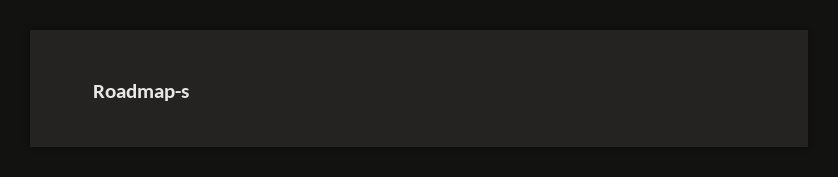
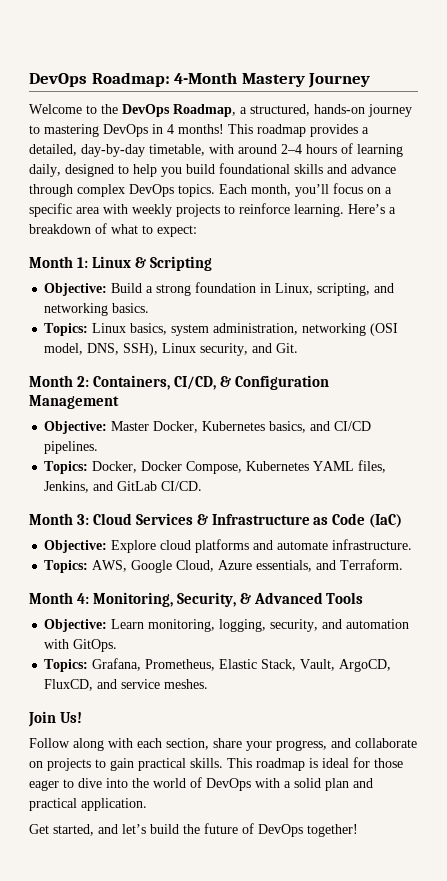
- Roadmap-s
+ DevOps Roadmap: 4-Month Mastery Journey
+ Welcome to the DevOps Roadmap, a structured, hands-on journey to mastering DevOps in 4 months! This roadmap provides a detailed, day-by-day timetable, with around 2–4 hours of learning daily, designed to help you build foundational skills and advance through complex DevOps topics. Each month, you’ll focus on a specific area with weekly projects to reinforce learning. Here’s a breakdown of what to expect:
+ Month 1: Linux & Scripting
+ Objective: Build a strong foundation in Linux, scripting, and networking basics.
+ Topics: Linux basics, system administration, networking (OSI model, DNS, SSH), Linux security, and Git.
+ Month 2: Containers, CI/CD, & Configuration Management
+ Objective: Master Docker, Kubernetes basics, and CI/CD pipelines.
+ Topics: Docker, Docker Compose, Kubernetes YAML files, Jenkins, and GitLab CI/CD.
+ Month 3: Cloud Services & Infrastructure as Code (IaC)
+ Objective: Explore cloud platforms and automate infrastructure.
+ Topics: AWS, Google Cloud, Azure essentials, and Terraform.
+ Month 4: Monitoring, Security, & Advanced Tools
+ Objective: Learn monitoring, logging, security, and automation with GitOps.
+ Topics: Grafana, Prometheus, Elastic Stack, Vault, ArgoCD, FluxCD, and service meshes.
+ Join Us!
+ Follow along with each section, share your progress, and collaborate on projects to gain practical skills. This roadmap is ideal for those eager to dive into the world of DevOps with a solid plan and practical application.
+ Get started, and let’s build the future of DevOps together!

